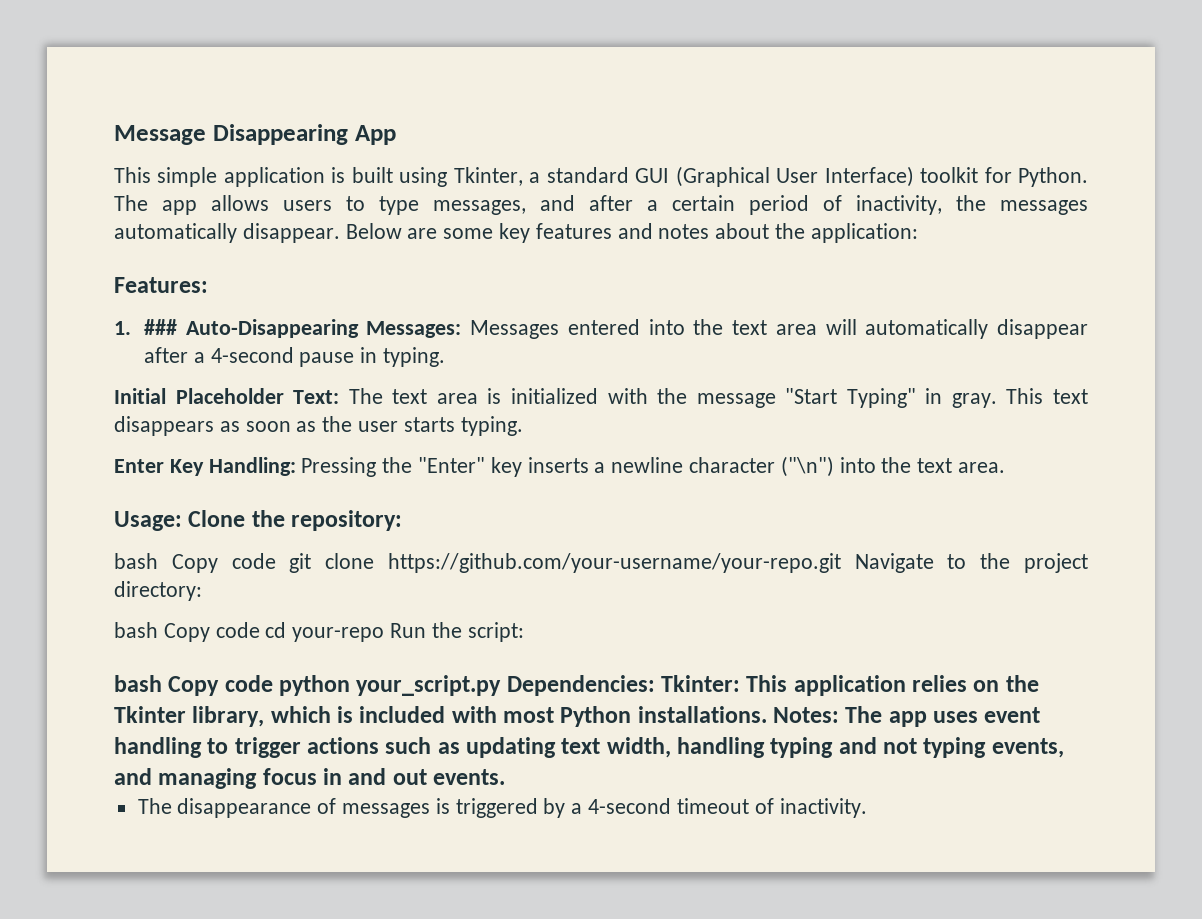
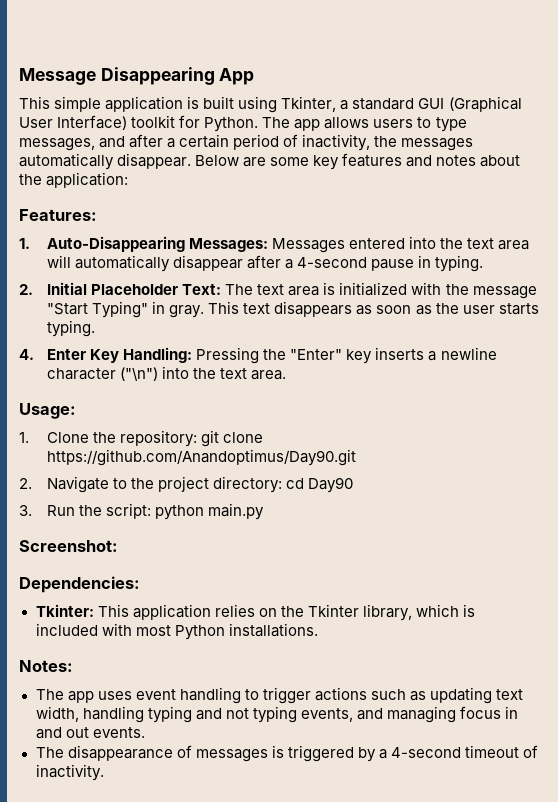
- 1. ### Auto-Disappearing Messages: Messages entered into the text area will automatically disappear after a 4-second pause in typing.
+ 1. Auto-Disappearing Messages: Messages entered into the text area will automatically disappear after a 4-second pause in typing.
- Initial Placeholder Text: The text area is initialized with the message "Start Typing" in gray.
+ 2. Initial Placeholder Text: The text area is initialized with the message "Start Typing" in gray.
- Enter Key Handling: Pressing the "Enter" key inserts a newline character ("\n") into the text area.
+ 4. Enter Key Handling: Pressing the "Enter" key inserts a newline character ("\n") into the text area.
- Usage: Clone the repository:
- bash Copy code git clone https://github.com/your-username/your-repo.git Navigate to the project directory:
- bash Copy code cd your-repo Run the script:
- bash Copy code python your_script.py Dependencies: Tkinter: This application relies on the Tkinter library, which is included with most Python installations. Notes: The app uses event handling to trigger actions such as updating text width, handling typing and not typing events, and managing focus in and out events.
+ Usage:
+ 1. Clone the repository: git clone https://github.com/Anandoptimus/Day90.git
+ 2. Navigate to the project directory: cd Day90
+ 3. Run the script: python main.py
+ Screenshot:
+ Dependencies:
+ Tkinter: This application relies on the Tkinter library, which is included with most Python installations.
+ Notes:
+ The app uses event handling to trigger actions such as updating text width, handling typing and not typing events, and managing focus in and out events.

